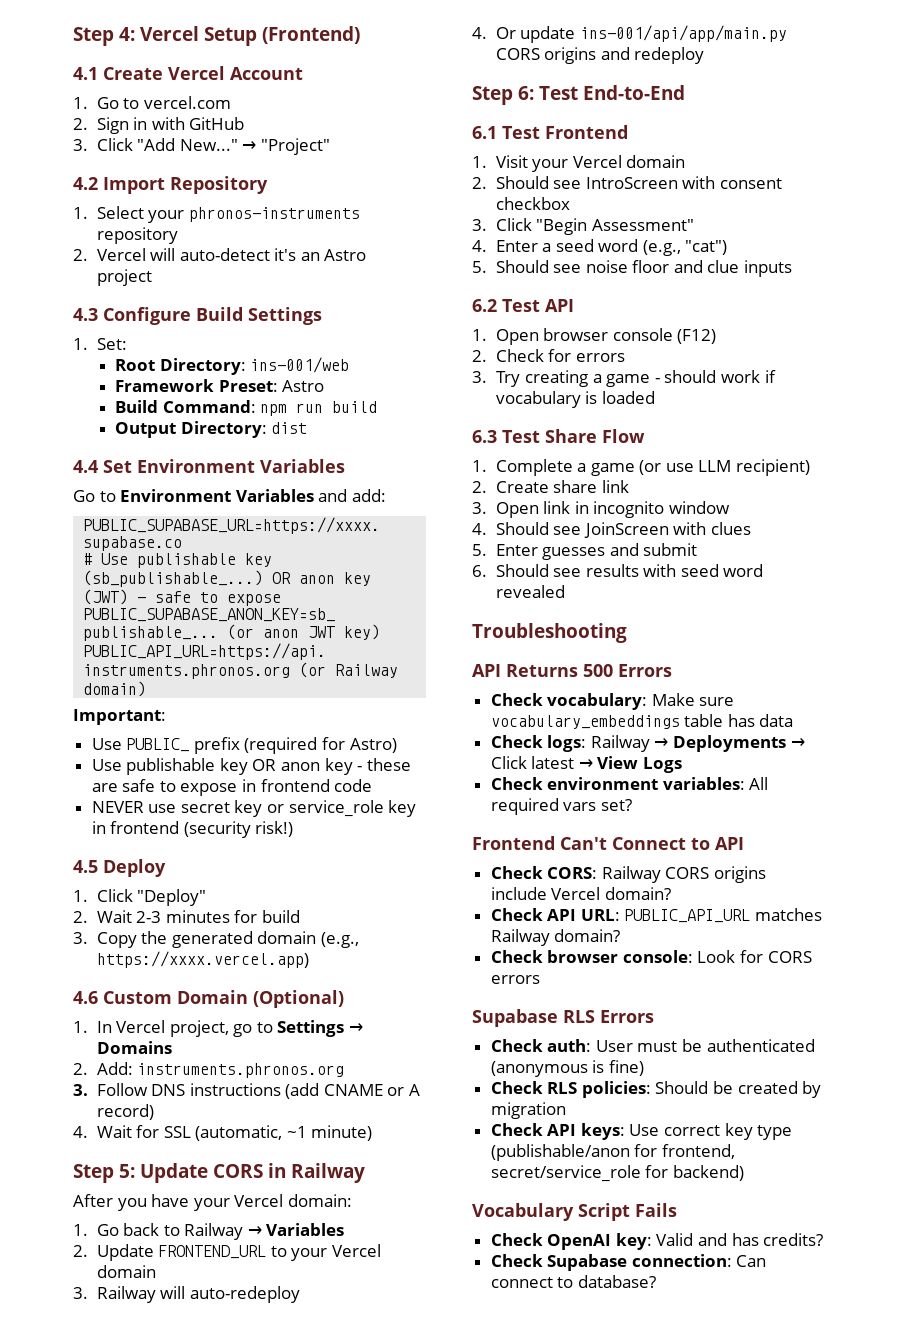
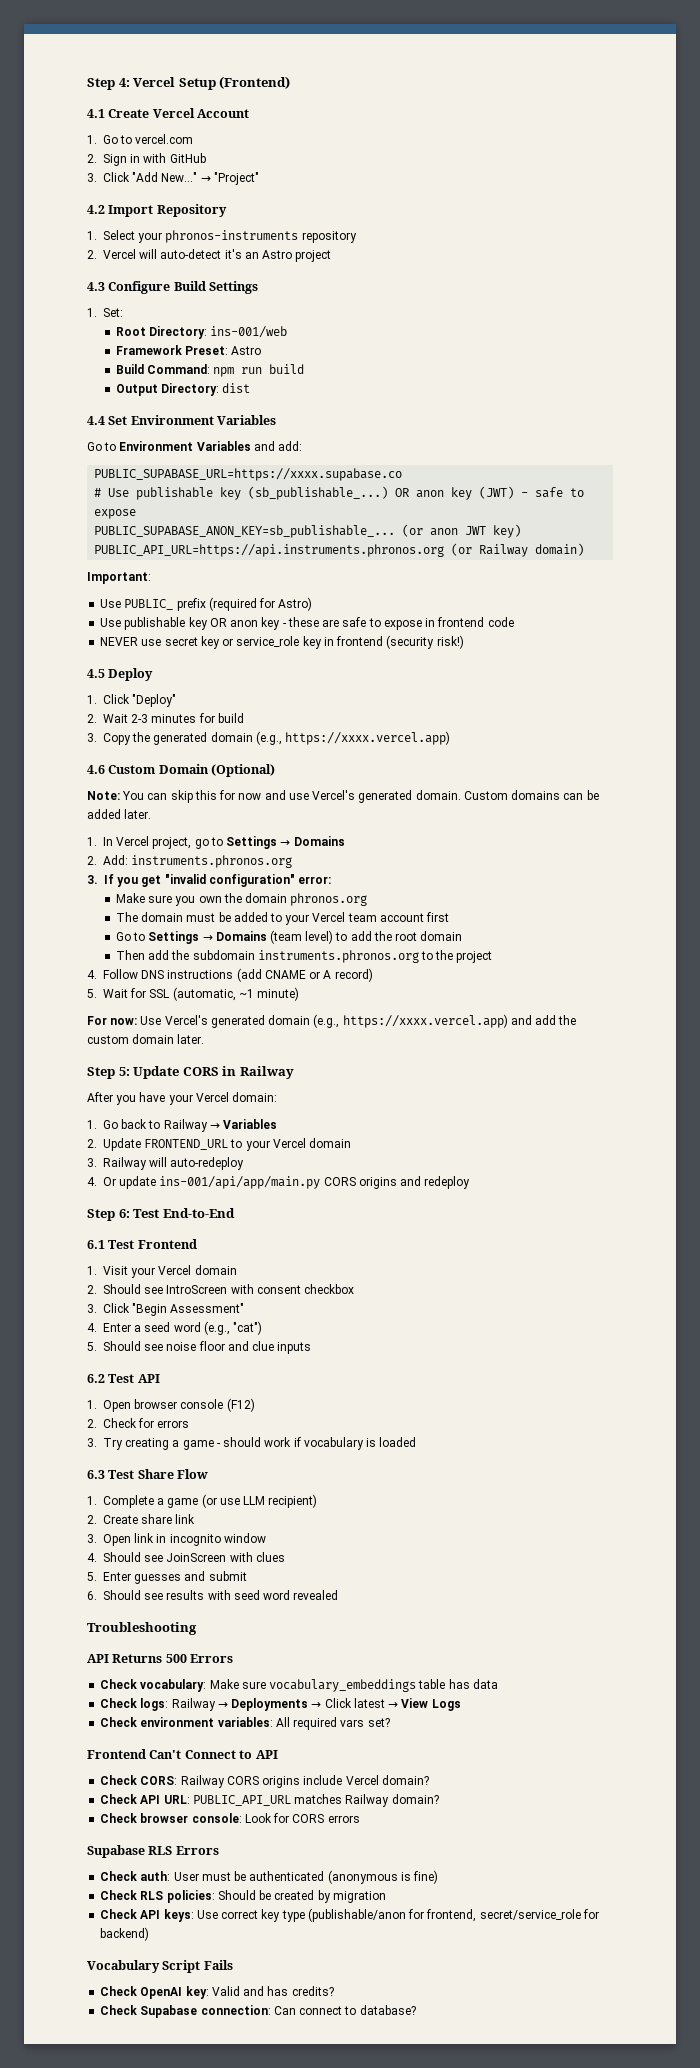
+ Note: You can skip this for now and use Vercel's generated domain. Custom domains can be added later.
- 3. Follow DNS instructions (add CNAME or A record)
+ 3. If you get "invalid configuration" error:
+ Make sure you own the domain phronos.org
+ The domain must be added to your Vercel team account first
+ Go to Settings → Domains (team level) to add the root domain
+ Then add the subdomain instruments.phronos.org to the project
+ 4. Follow DNS instructions (add CNAME or A record)
- 4. Wait for SSL (automatic, ~1 minute)
+ 5. Wait for SSL (automatic, ~1 minute)
+ For now: Use Vercel's generated domain (e.g., https://xxxx.vercel.app) and add the custom domain later.

